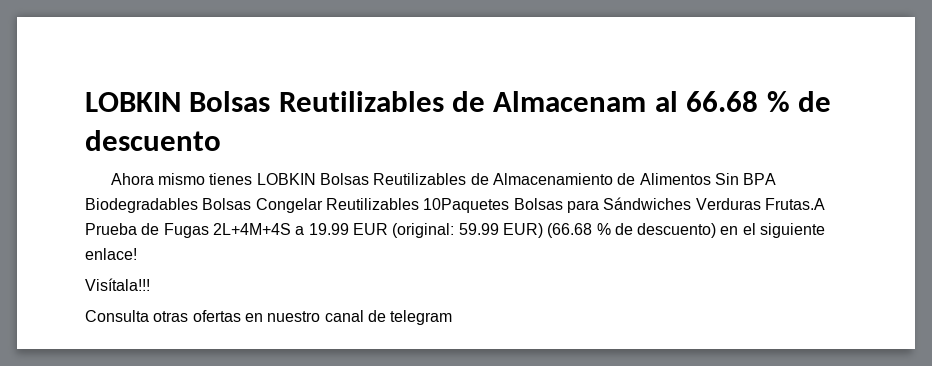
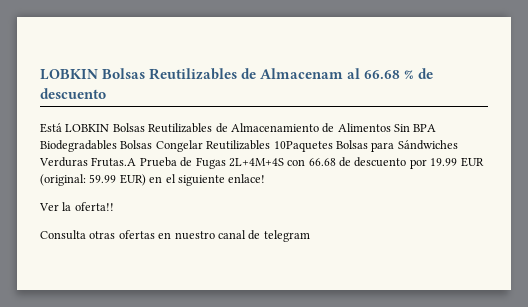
- Ahora mismo tienes LOBKIN Bolsas Reutilizables de Almacenamiento de Alimentos Sin BPA Biodegradables Bolsas Congelar Reutilizables 10Paquetes Bolsas para Sándwiches Verduras Frutas.A Prueba de Fugas 2L+4M+4S a 19.99 EUR (original: 59.99 EUR) (66.68 % de descuento) en el siguiente enlace!
+ Está LOBKIN Bolsas Reutilizables de Almacenamiento de Alimentos Sin BPA Biodegradables Bolsas Congelar Reutilizables 10Paquetes Bolsas para Sándwiches Verduras Frutas.A Prueba de Fugas 2L+4M+4S con 66.68 de descuento por 19.99 EUR (original: 59.99 EUR) en el siguiente enlace!
- Visítala!!!
+ Ver la oferta!!

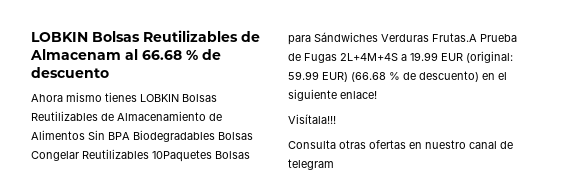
- Está LOBKIN Bolsas Reutilizables de Almacenamiento de Alimentos Sin BPA Biodegradables Bolsas Congelar Reutilizables 10Paquetes Bolsas para Sándwiches Verduras Frutas.A Prueba de Fugas 2L+4M+4S con 66.68 de descuento por 19.99 EUR (original: 59.99 EUR) en el siguiente enlace!
+ Ahora mismo tienes LOBKIN Bolsas Reutilizables de Almacenamiento de Alimentos Sin BPA Biodegradables Bolsas Congelar Reutilizables 10Paquetes Bolsas para Sándwiches Verduras Frutas.A Prueba de Fugas 2L+4M+4S a 19.99 EUR (original: 59.99 EUR) (66.68 % de descuento) en el siguiente enlace!
- Ver la oferta!!
+ Visítala!!!

